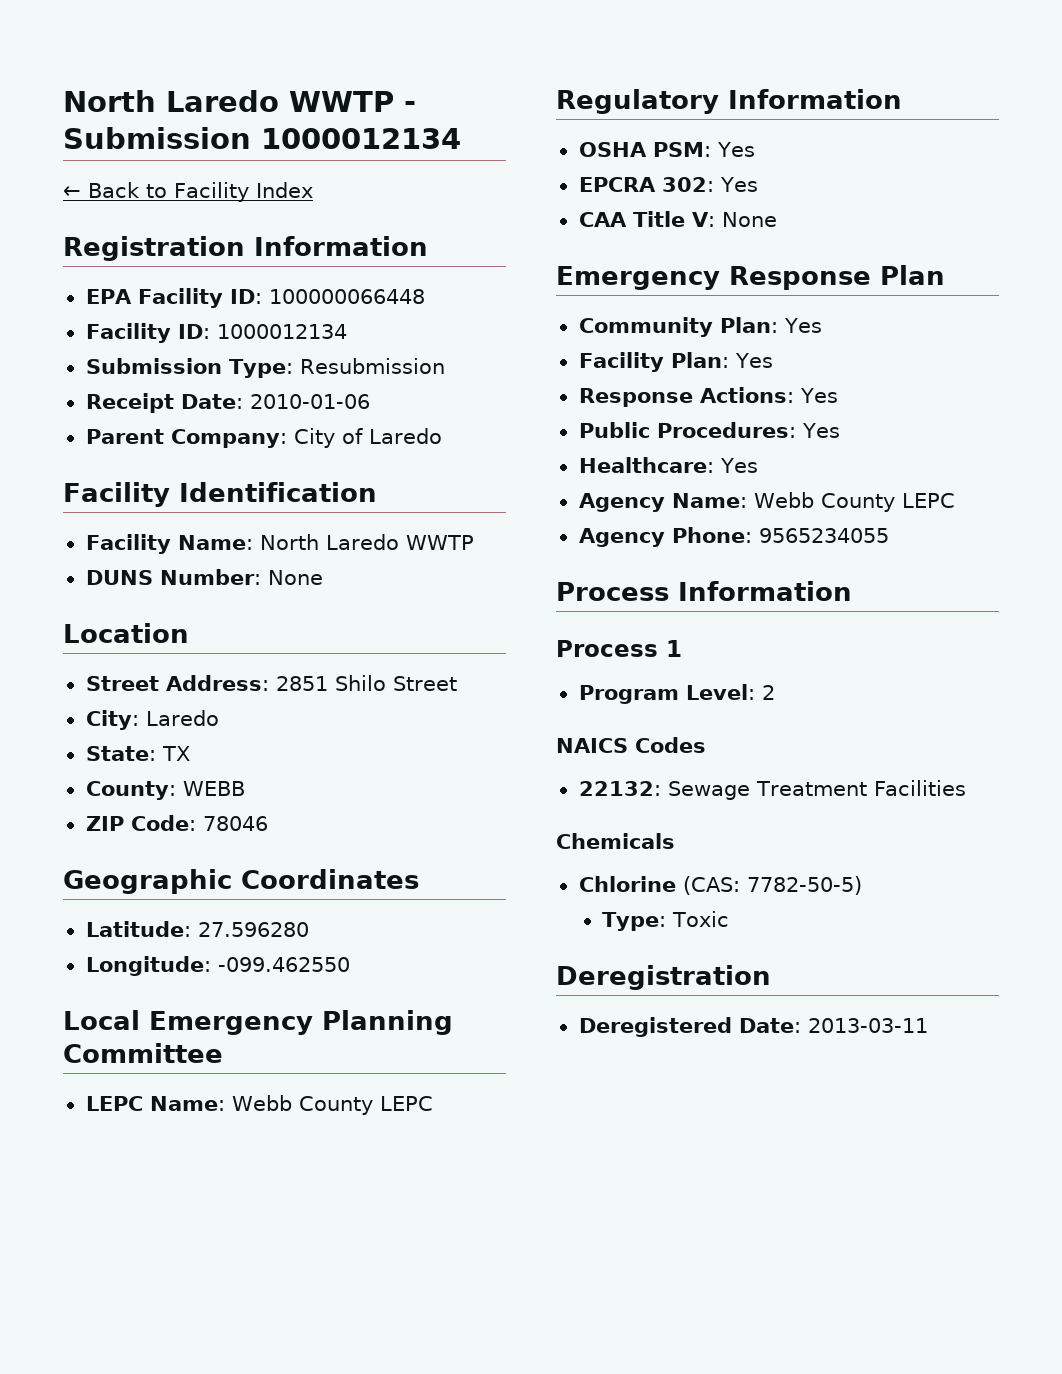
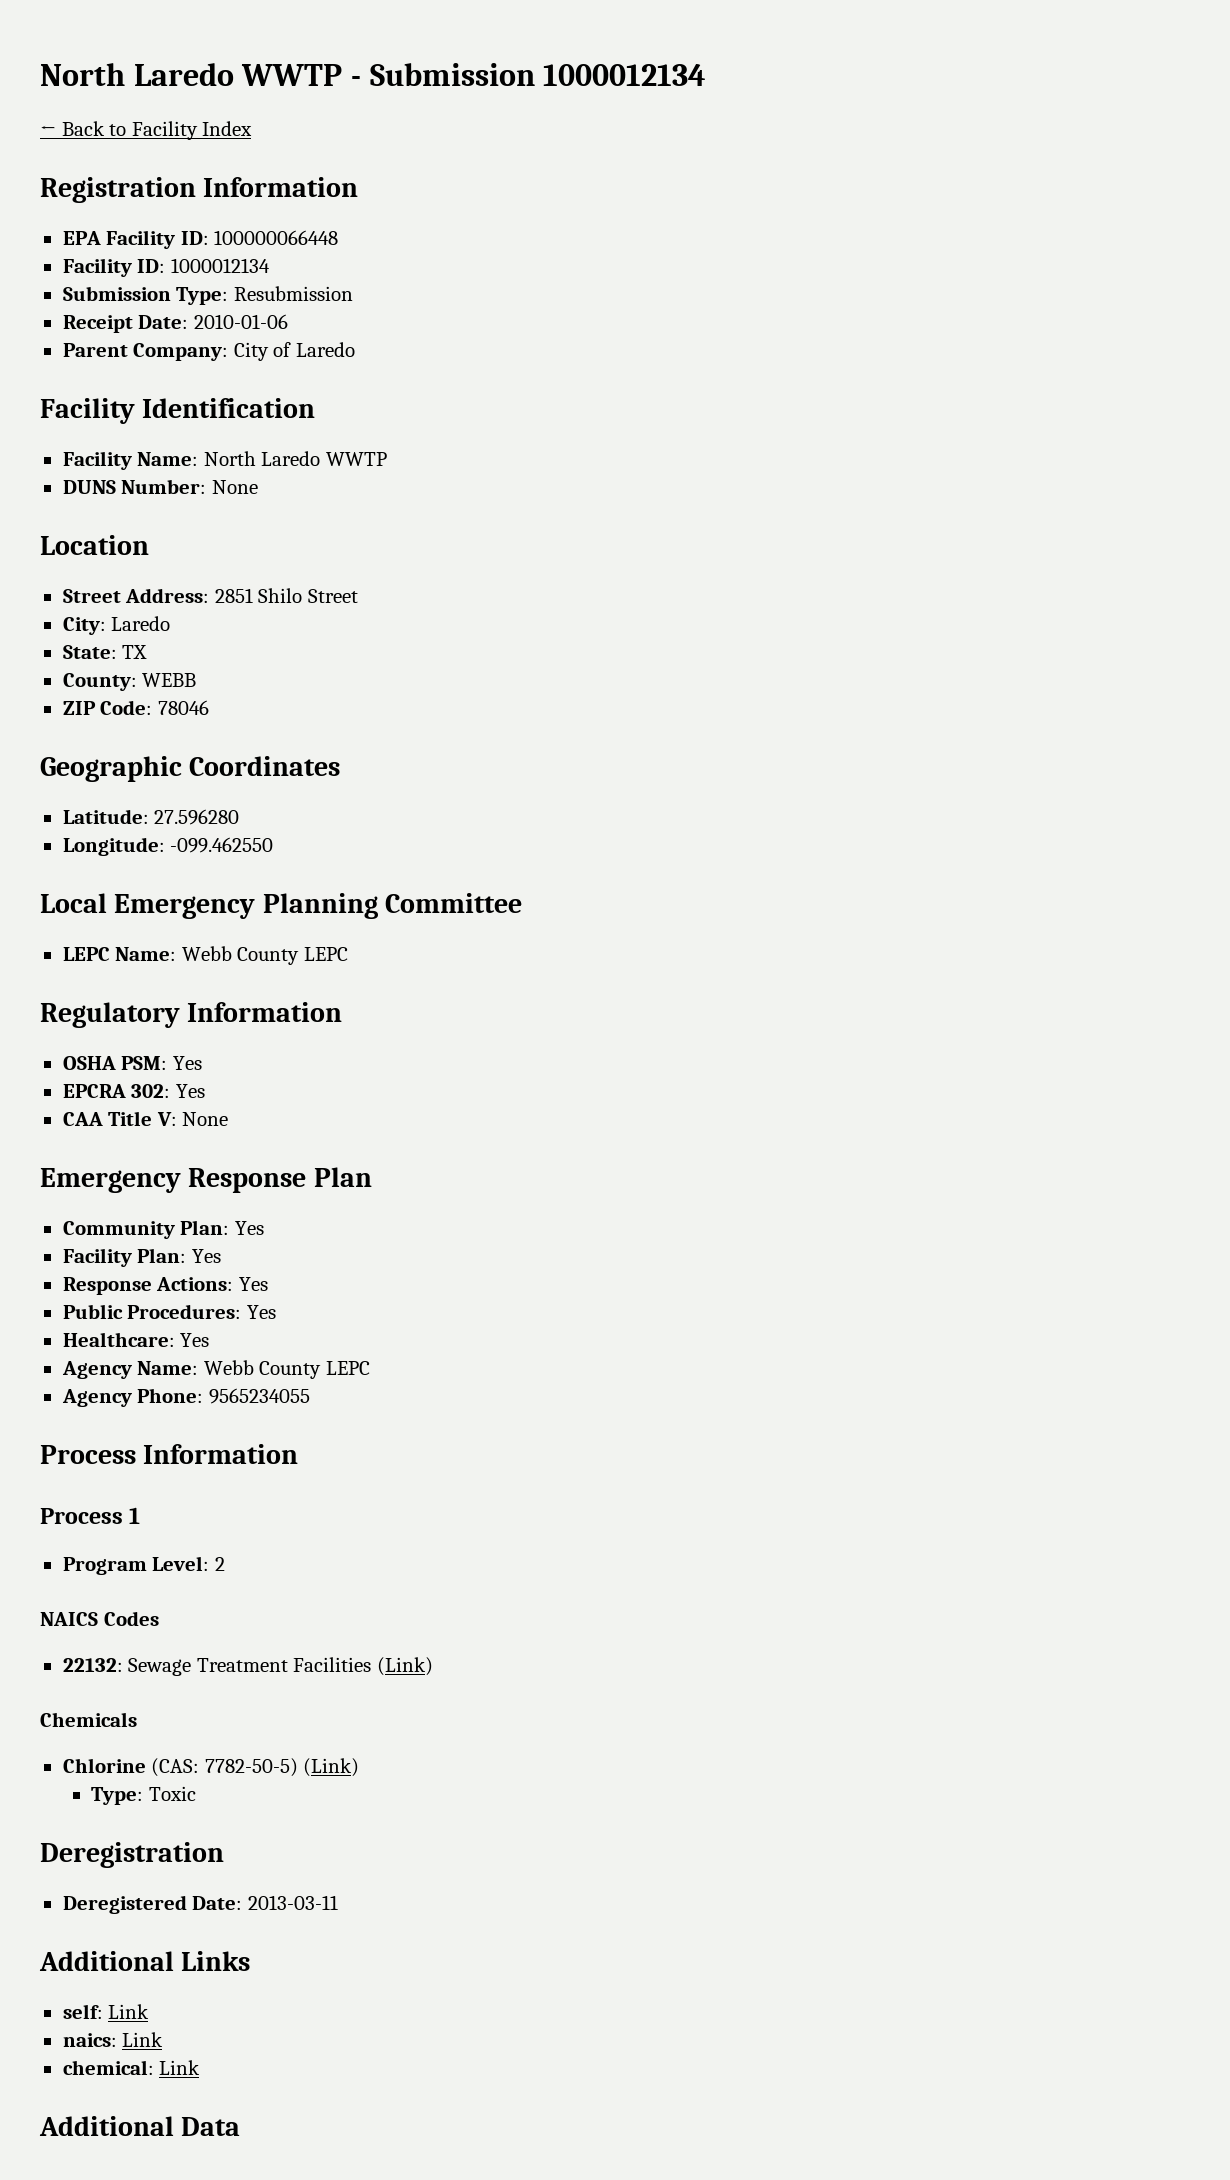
- 22132: Sewage Treatment Facilities
+ 22132: Sewage Treatment Facilities (Link)
- Chlorine (CAS: 7782-50-5)
+ Chlorine (CAS: 7782-50-5) (Link)
+ Additional Links
+ self: Link
+ naics: Link
+ chemical: Link
+ Additional Data

